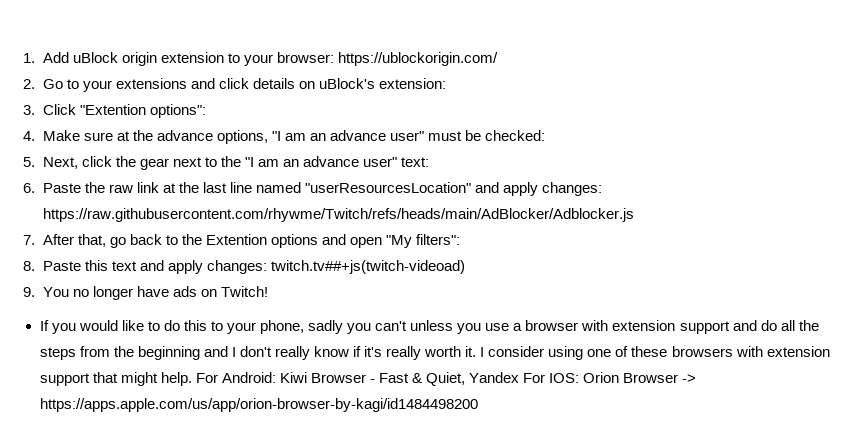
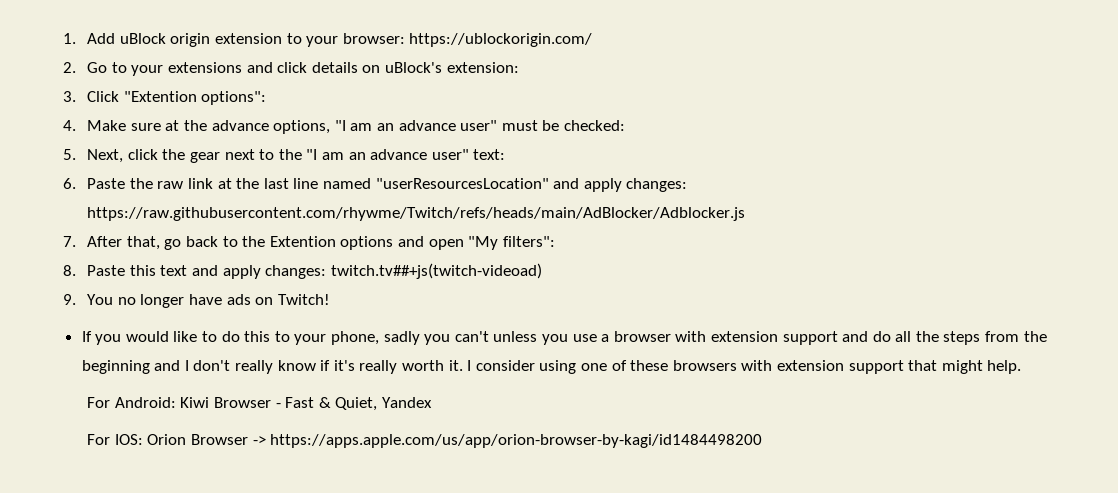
- I consider using one of these browsers with extension support that might help. For Android: Kiwi Browser - Fast & Quiet, Yandex For IOS: Orion Browser -> https://apps.apple.com/us/app/orion-browser-by-kagi/id1484498200
+ I consider using one of these browsers with extension support that might help.
+ For Android: Kiwi Browser - Fast & Quiet, Yandex
+ For IOS: Orion Browser -> https://apps.apple.com/us/app/orion-browser-by-kagi/id1484498200

